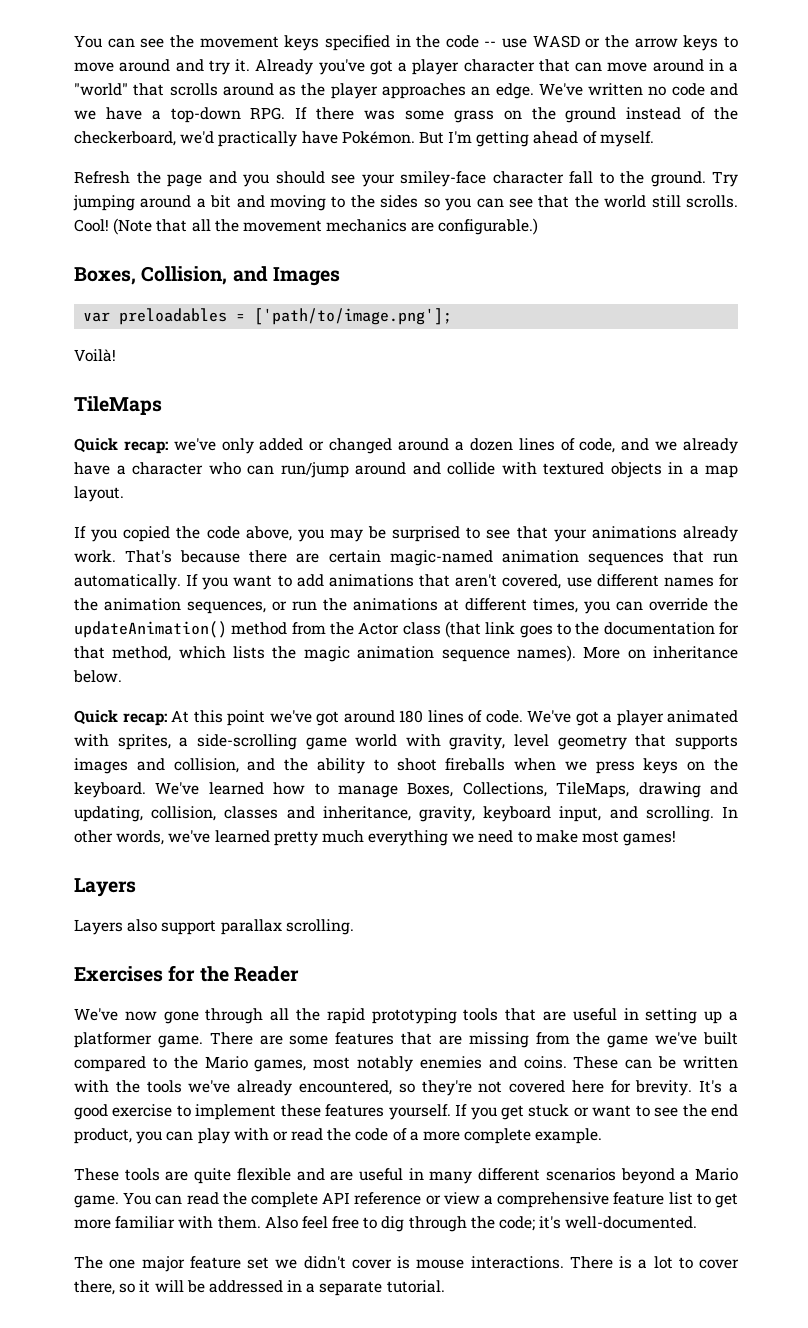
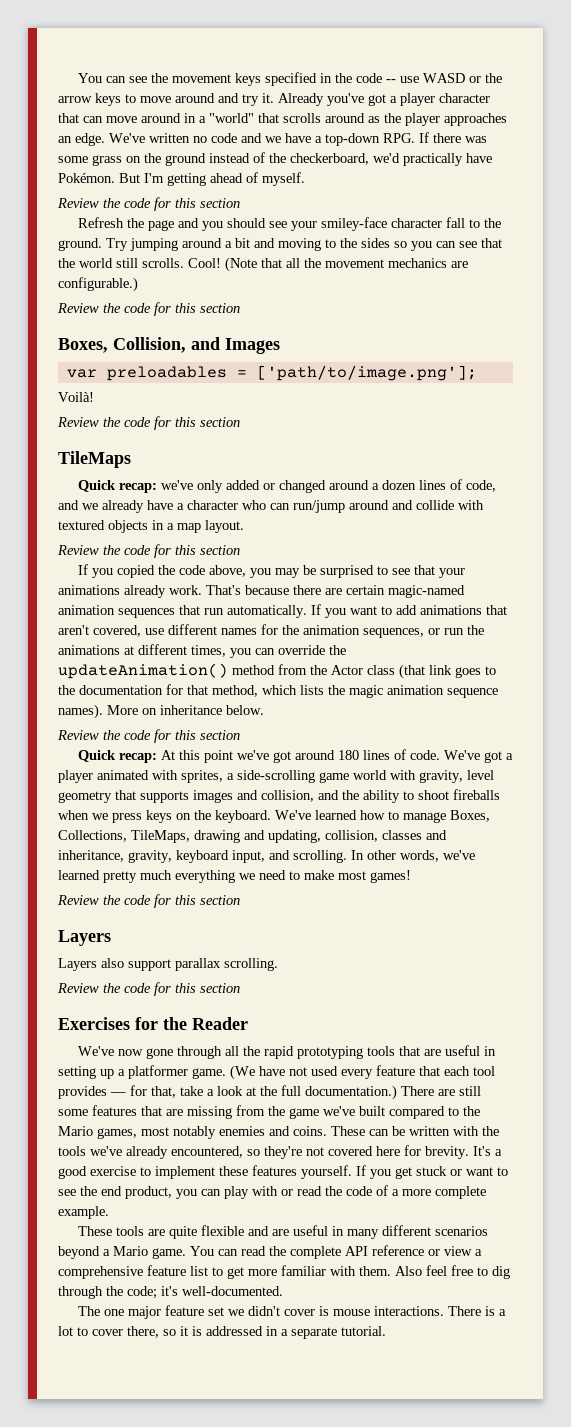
  But I'm getting ahead of myself.
+ Review the code for this section
  (Note that all the movement mechanics are configurable.)
+ Review the code for this section
  Voilà!
+ Review the code for this section
  Quick recap: we've only added or changed around a dozen lines of code, and we already have a character who can run/jump around and collide with textured objects in a map layout.
+ Review the code for this section
  More on inheritance below.
+ Review the code for this section
  In other words, we've learned pretty much everything we need to make most games!
+ Review the code for this section
  Layers also support parallax scrolling.
+ Review the code for this section
+ (We have not used every feature that each tool provides — for that, take a look at the full documentation.)
- There are some features that are missing from the game we've built compared to the Mario games, most notably enemies and coins.
+ There are still some features that are missing from the game we've built compared to the Mario games, most notably enemies and coins.
- There is a lot to cover there, so it will be addressed in a separate tutorial.
+ There is a lot to cover there, so it is addressed in a separate tutorial.

